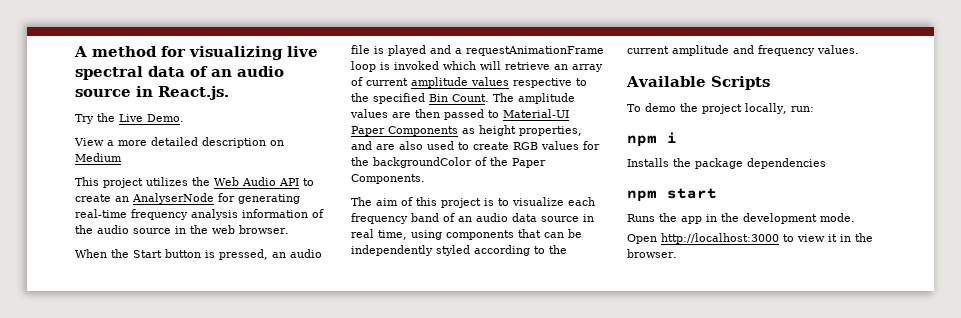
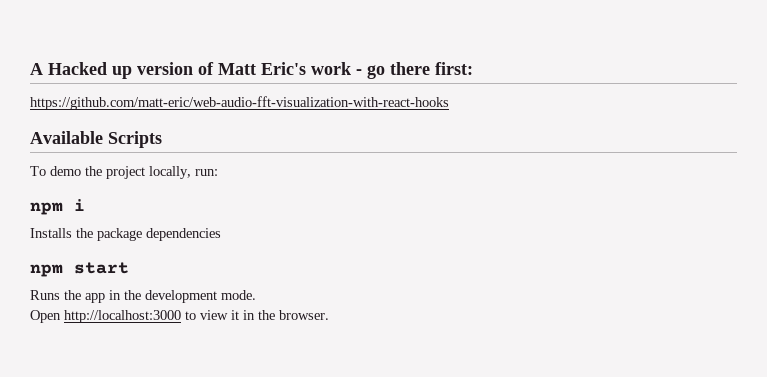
- A method for visualizing live spectral data of an audio source in React.js.
- Try the Live Demo.
- View a more detailed description on Medium
- This project utilizes the Web Audio API to create an AnalyserNode for generating real-time frequency analysis information of the audio source in the web browser.
- When the Start button is pressed, an audio file is played and a requestAnimationFrame loop is invoked which will retrieve an array of current amplitude values respective to the specified Bin Count. The amplitude values are then passed to Material-UI Paper Components as height properties, and are also used to create RGB values for the backgroundColor of the Paper Components.
- The aim of this project is to visualize each frequency band of an audio data source in real time, using components that can be independently styled according to the current amplitude and frequency values.
+ A Hacked up version of Matt Eric's work - go there first:
+ https://github.com/matt-eric/web-audio-fft-visualization-with-react-hooks

